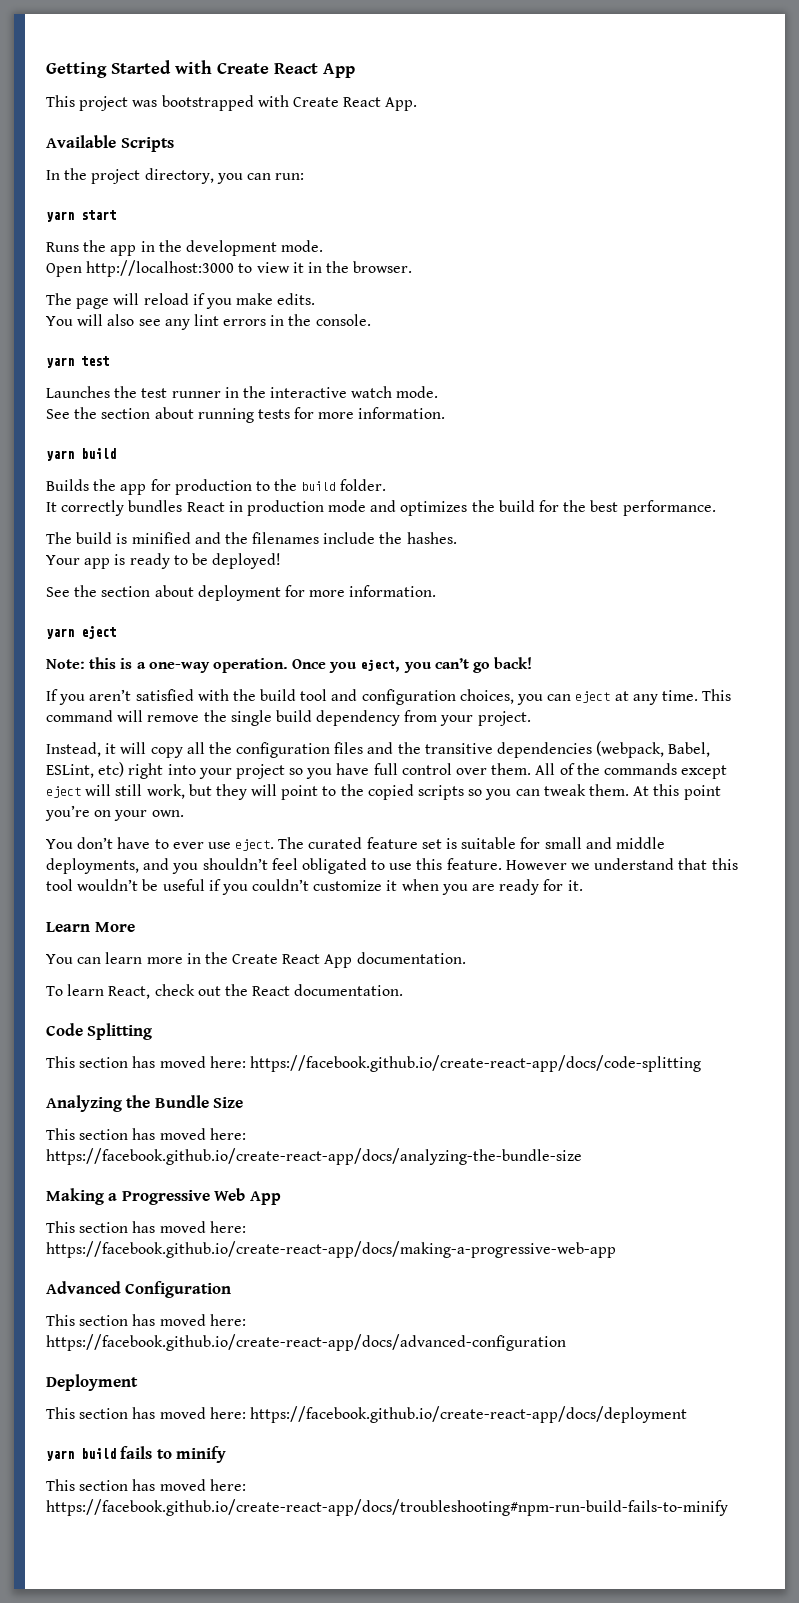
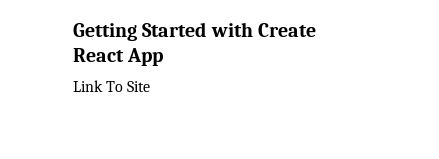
- This project was bootstrapped with Create React App.
- Available Scripts
- In the project directory, you can run:
- yarn start
- Runs the app in the development mode.
- Open http://localhost:3000 to view it in the browser.
- The page will reload if you make edits.
- You will also see any lint errors in the console.
- yarn test
- Launches the test runner in the interactive watch mode.
- See the section about running tests for more information.
- yarn build
- Builds the app for production to the build folder.
- It correctly bundles React in production mode and optimizes the build for the best performance.
- The build is minified and the filenames include the hashes.
- Your app is ready to be deployed!
- See the section about deployment for more information.
- yarn eject
- Note: this is a one-way operation. Once you eject, you can’t go back!
- If you aren’t satisfied with the build tool and configuration choices, you can eject at any time. This command will remove the single build dependency from your project.
- Instead, it will copy all the configuration files and the transitive dependencies (webpack, Babel, ESLint, etc) right into your project so you have full control over them. All of the commands except eject will still work, but they will point to the copied scripts so you can tweak them. At this point you’re on your own.
- You don’t have to ever use eject. The curated feature set is suitable for small and middle deployments, and you shouldn’t feel obligated to use this feature. However we understand that this tool wouldn’t be useful if you couldn’t customize it when you are ready for it.
- Learn More
- You can learn more in the Create React App documentation.
- To learn React, check out the React documentation.
- Code Splitting
- This section has moved here: https://facebook.github.io/create-react-app/docs/code-splitting
- Analyzing the Bundle Size
- This section has moved here: https://facebook.github.io/create-react-app/docs/analyzing-the-bundle-size
- Making a Progressive Web App
- This section has moved here: https://facebook.github.io/create-react-app/docs/making-a-progressive-web-app
- Advanced Configuration
- This section has moved here: https://facebook.github.io/create-react-app/docs/advanced-configuration
- Deployment
- This section has moved here: https://facebook.github.io/create-react-app/docs/deployment
- yarn build fails to minify
- This section has moved here: https://facebook.github.io/create-react-app/docs/troubleshooting#npm-run-build-fails-to-minify
+ Link To Site

